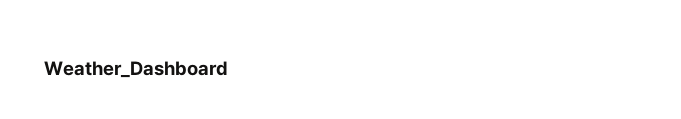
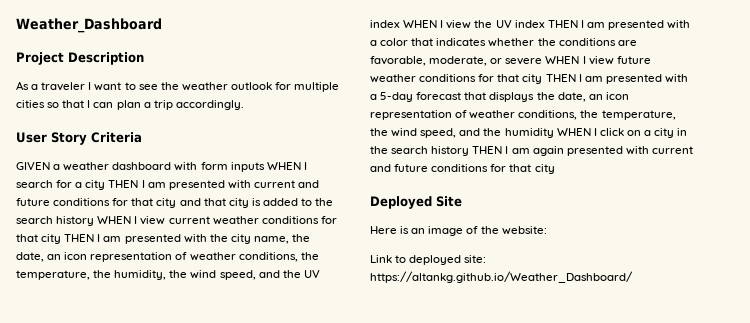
+ Project Description
+ As a traveler I want to see the weather outlook for multiple cities so that I can plan a trip accordingly.
+ User Story Criteria
+ GIVEN a weather dashboard with form inputs WHEN I search for a city THEN I am presented with current and future conditions for that city and that city is added to the search history WHEN I view current weather conditions for that city THEN I am presented with the city name, the date, an icon representation of weather conditions, the temperature, the humidity, the wind speed, and the UV index WHEN I view the UV index THEN I am presented with a color that indicates whether the conditions are favorable, moderate, or severe WHEN I view future weather conditions for that city THEN I am presented with a 5-day forecast that displays the date, an icon representation of weather conditions, the temperature, the wind speed, and the humidity WHEN I click on a city in the search history THEN I am again presented with current and future conditions for that city
+ Deployed Site
+ Here is an image of the website:
+ Link to deployed site: https://altankg.github.io/Weather_Dashboard/

